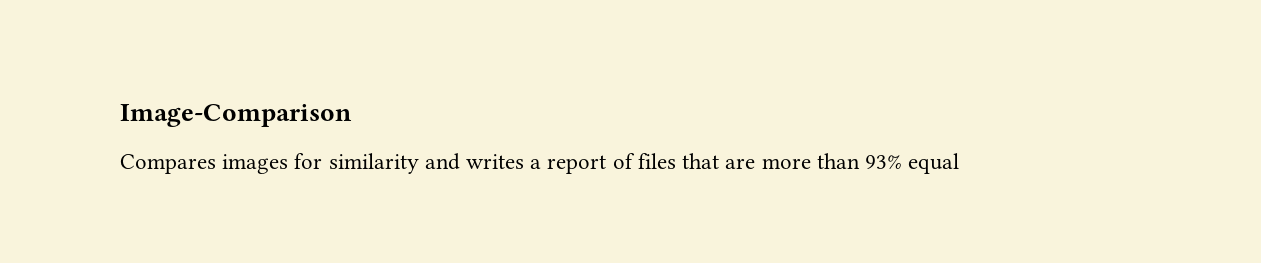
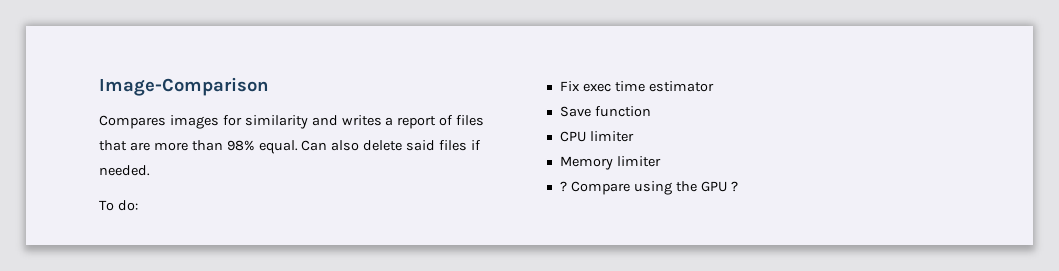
- Compares images for similarity and writes a report of files that are more than 93% equal
+ Compares images for similarity and writes a report of files that are more than 98% equal. Can also delete said files if needed.
+ To do:
+ Fix exec time estimator
+ Save function
+ CPU limiter
+ Memory limiter
+ ? Compare using the GPU ?

